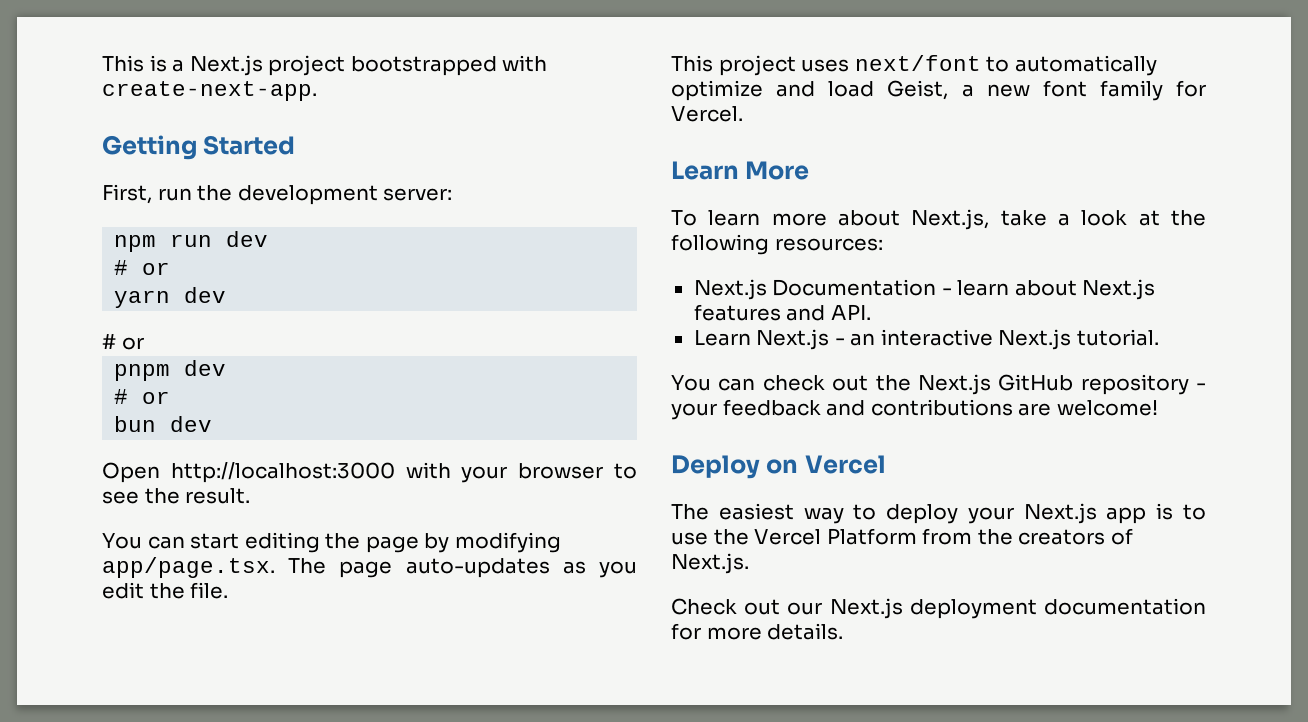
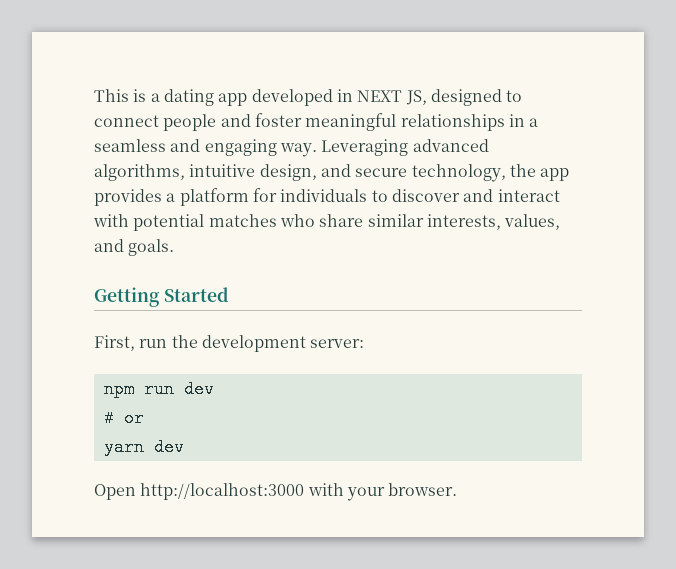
- This is a Next.js project bootstrapped with create-next-app.
+ This is a dating app developed in NEXT JS, designed to connect people and foster meaningful relationships in a seamless and engaging way. Leveraging advanced algorithms, intuitive design, and secure technology, the app provides a platform for individuals to discover and interact with potential matches who share similar interests, values, and goals.
  yarn dev
- # or
- pnpm dev
- # or
- bun dev
- Open http://localhost:3000 with your browser to see the result.
- You can start editing the page by modifying app/page.tsx. The page auto-updates as you edit the file.
- This project uses next/font to automatically optimize and load Geist, a new font family for Vercel.
- Learn More
- To learn more about Next.js, take a look at the following resources:
- Next.js Documentation - learn about Next.js features and API.
- Learn Next.js - an interactive Next.js tutorial.
- You can check out the Next.js GitHub repository - your feedback and contributions are welcome!
- Deploy on Vercel
- The easiest way to deploy your Next.js app is to use the Vercel Platform from the creators of Next.js.
- Check out our Next.js deployment documentation for more details.
+ Open http://localhost:3000 with your browser.

